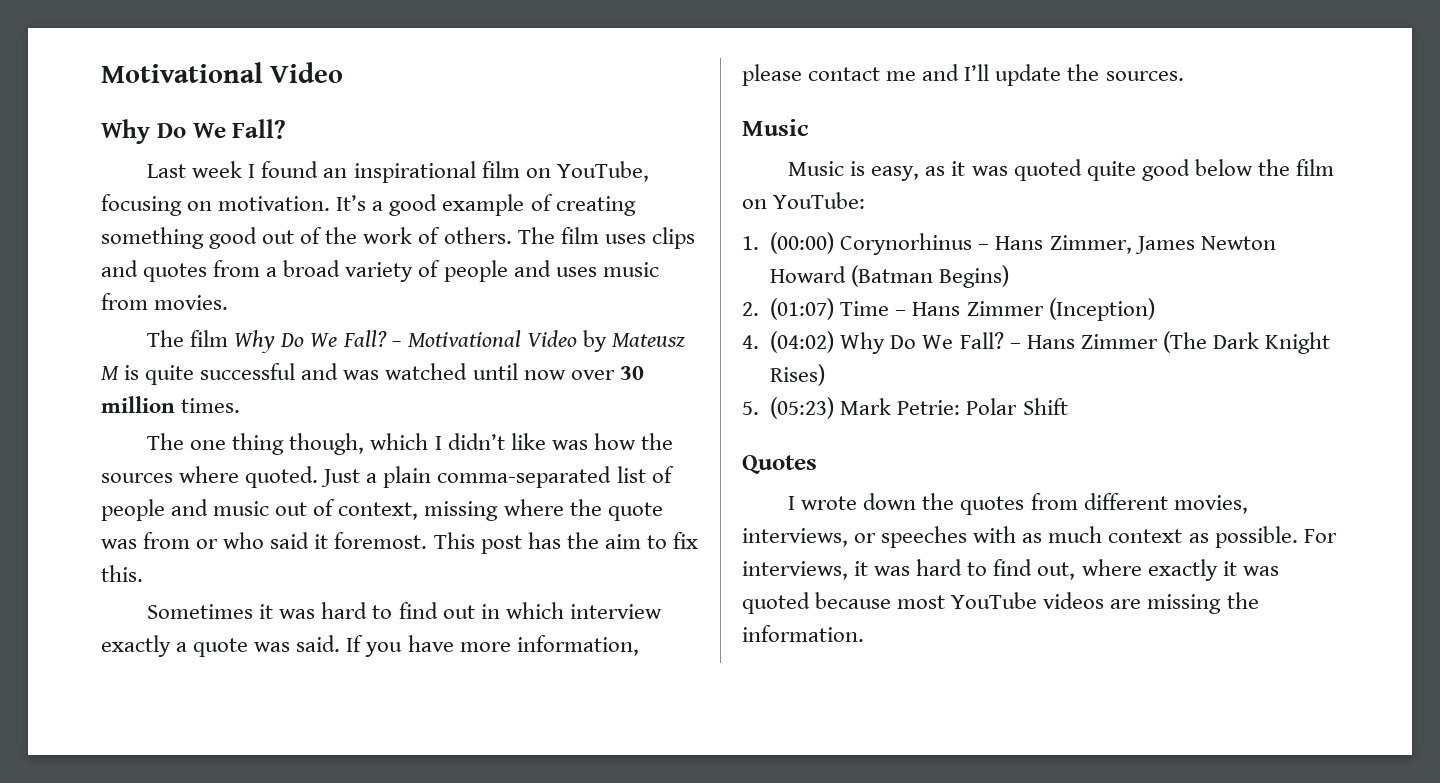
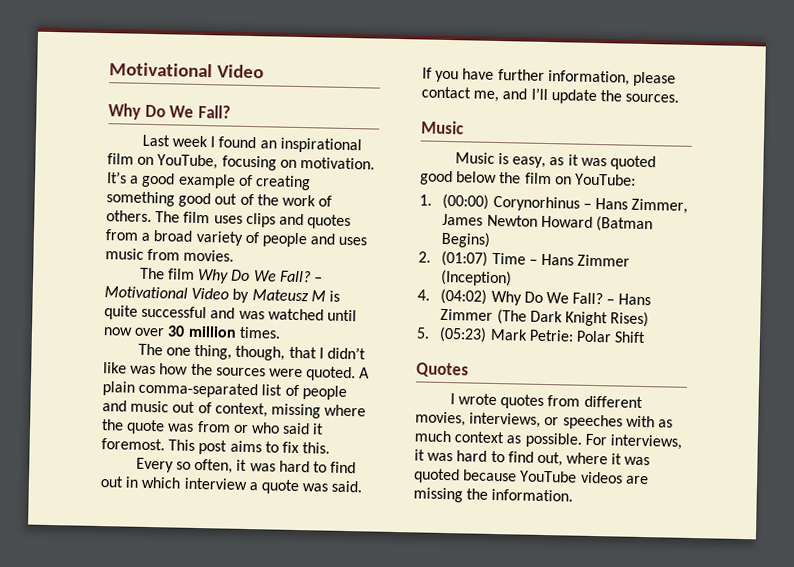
- The one thing though, which I didn’t like was how the sources where quoted. Just a plain comma-separated list of people and music out of context, missing where the quote was from or who said it foremost.
+ The one thing, though, that I didn’t like was how the sources were quoted. A plain comma-separated list of people and music out of context, missing where the quote was from or who said it foremost.
- This post has the aim to fix this.
+ This post aims to fix this.
- Sometimes it was hard to find out in which interview exactly a quote was said.
+ Every so often, it was hard to find out in which interview a quote was said.
- If you have more information, please contact me and I’ll update the sources.
+ If you have further information, please contact me, and I’ll update the sources.
- Music is easy, as it was quoted quite good below the film on YouTube:
+ Music is easy, as it was quoted good below the film on YouTube:
- I wrote down the quotes from different movies, interviews, or speeches with as much context as possible.
+ I wrote quotes from different movies, interviews, or speeches with as much context as possible.
- For interviews, it was hard to find out, where exactly it was quoted because most YouTube videos are missing the information.
+ For interviews, it was hard to find out, where it was quoted because YouTube videos are missing the information.

